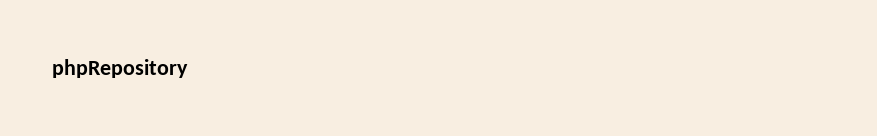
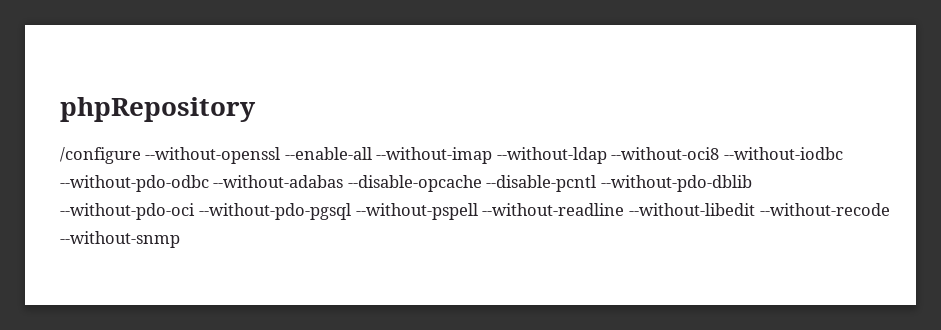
+ /configure --without-openssl --enable-all --without-imap --without-ldap --without-oci8 --without-iodbc --without-pdo-odbc --without-adabas --disable-opcache --disable-pcntl --without-pdo-dblib --without-pdo-oci --without-pdo-pgsql --without-pspell --without-readline --without-libedit --without-recode --without-snmp

